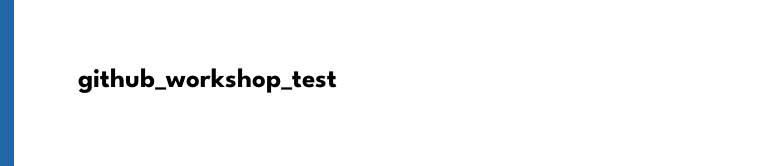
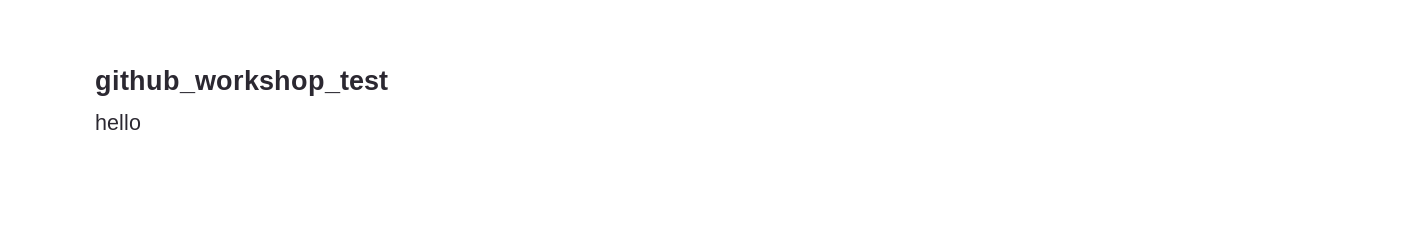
+ hello

